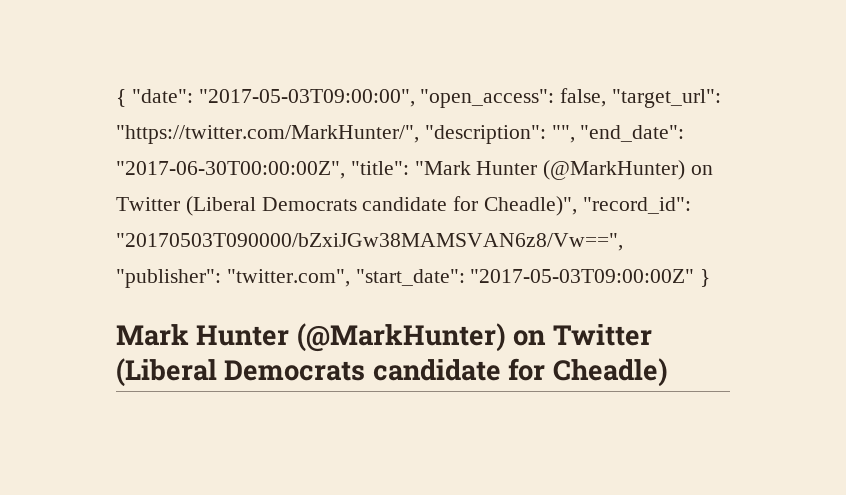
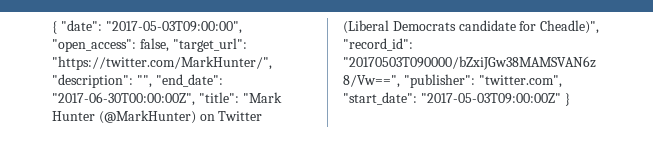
- Mark Hunter (@MarkHunter) on Twitter (Liberal Democrats candidate for Cheadle)

